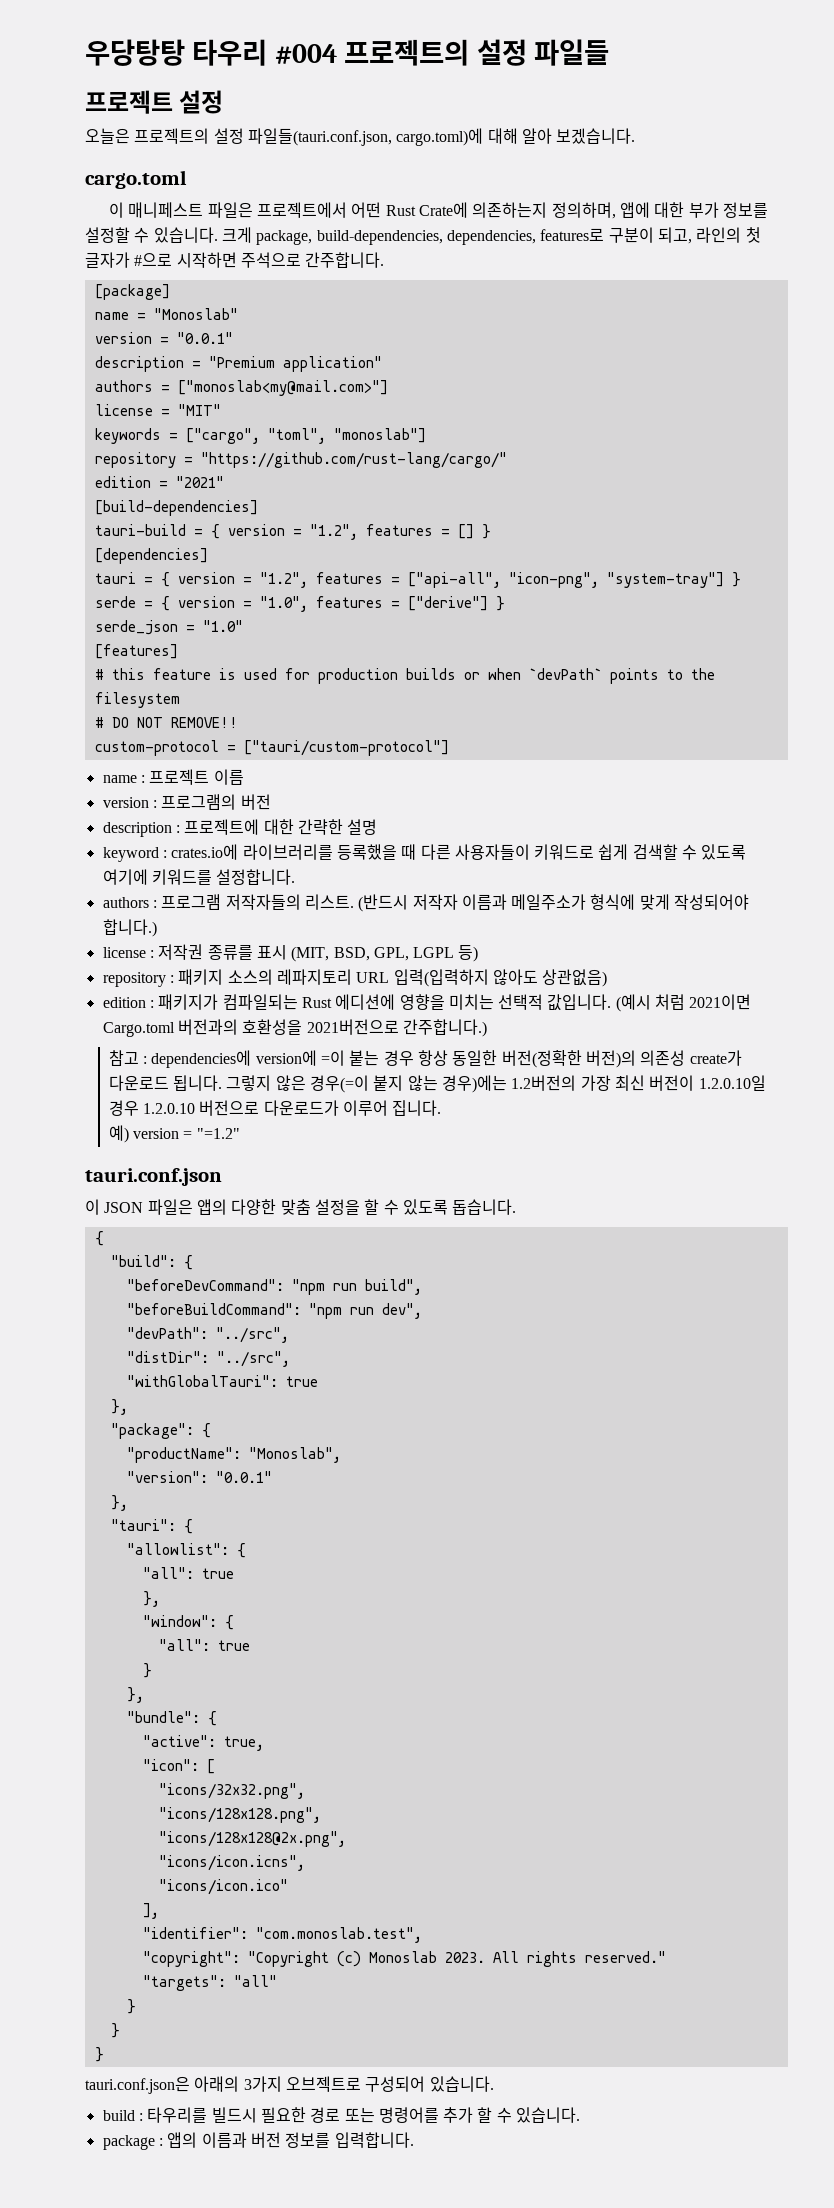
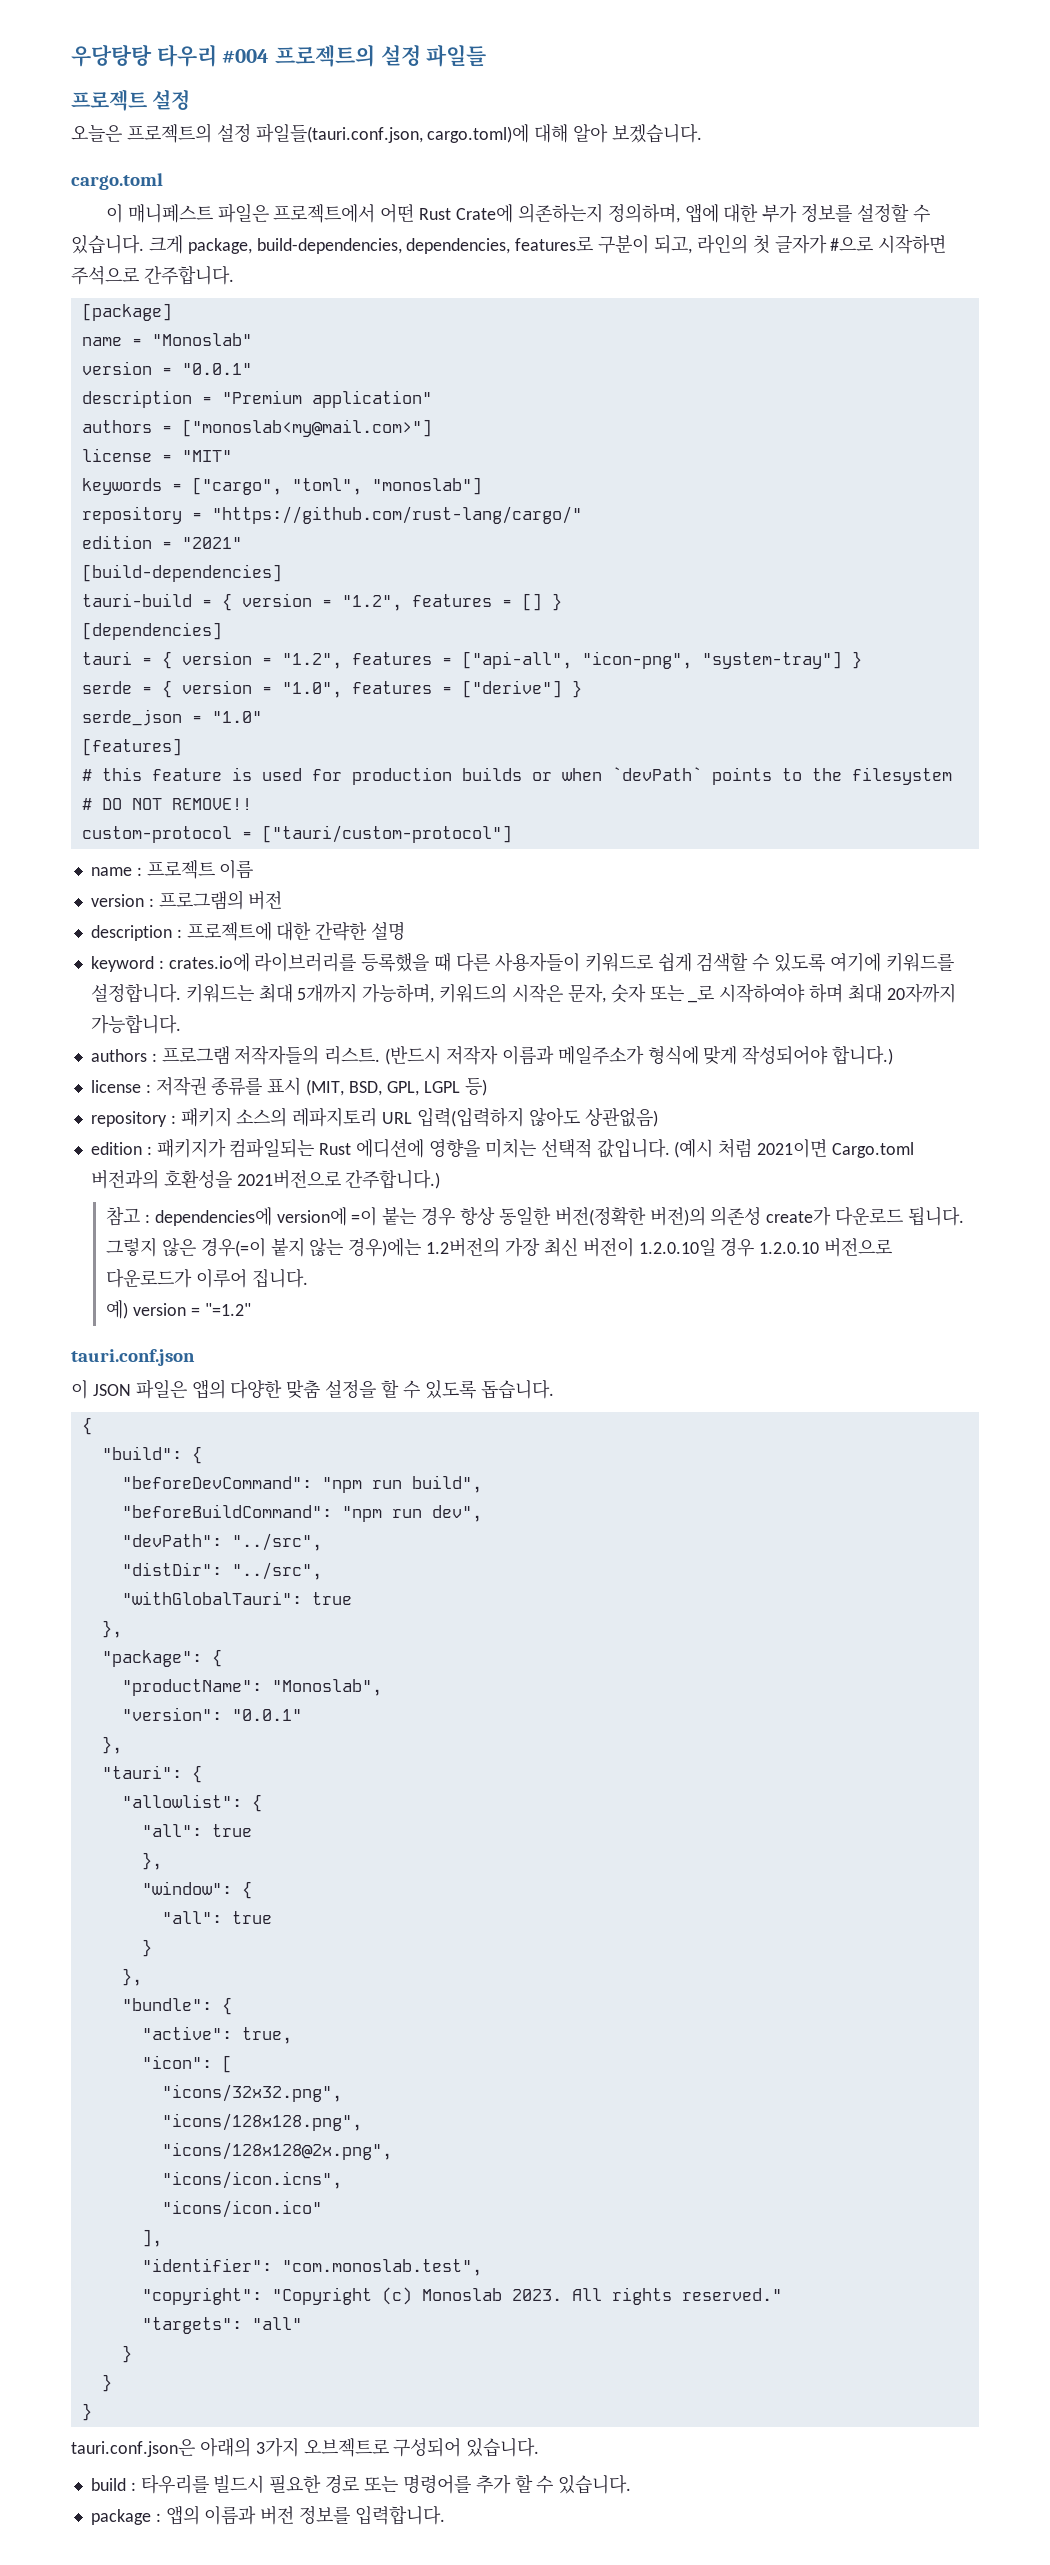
+ 키워드는 최대 5개까지 가능하며, 키워드의 시작은 문자, 숫자 또는 _로 시작하여야 하며 최대 20자까지 가능합니다.

